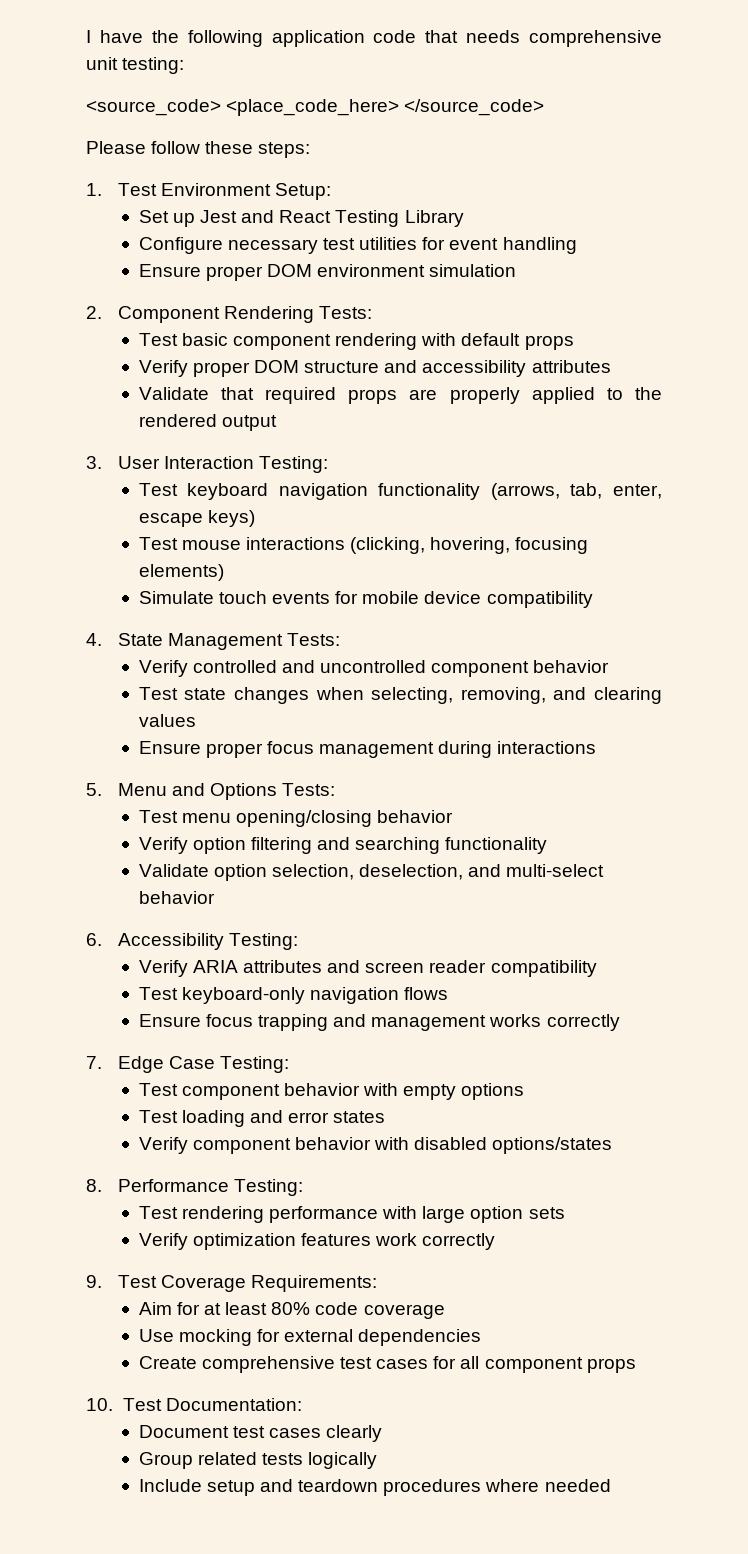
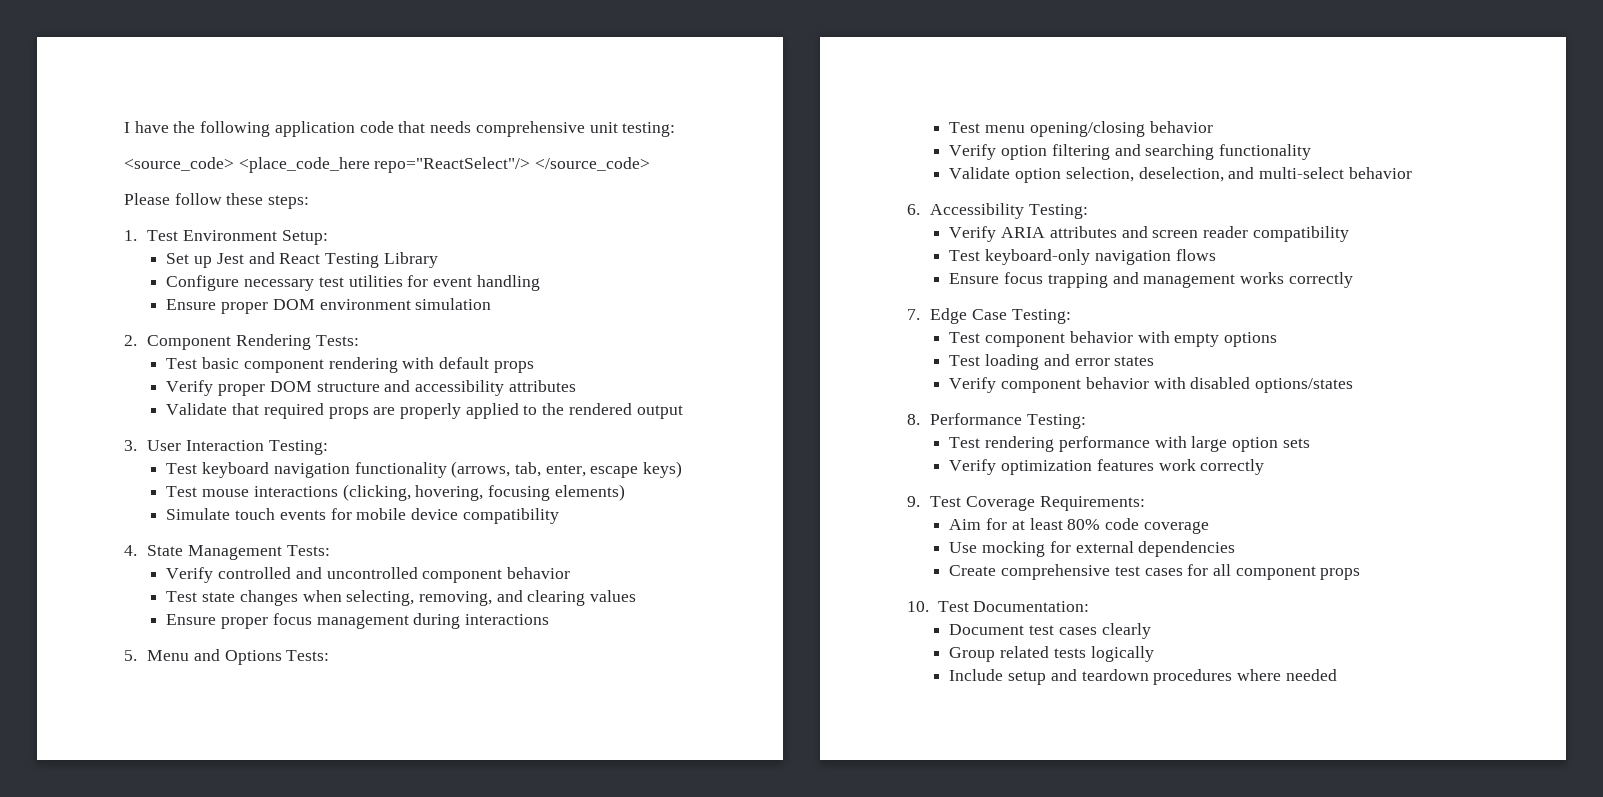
- <source_code> <place_code_here> </source_code>
+ <source_code> <place_code_here repo="ReactSelect"/> </source_code>

